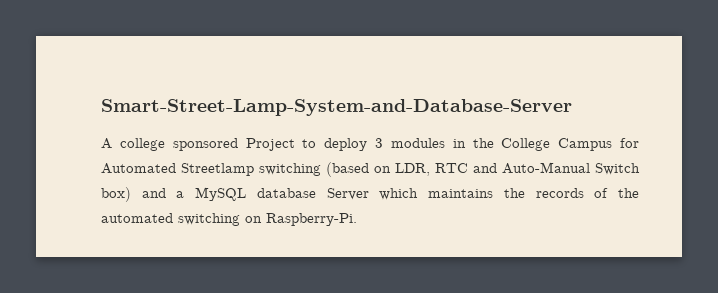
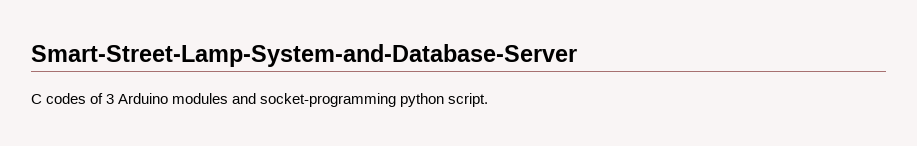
- A college sponsored Project to deploy 3 modules in the College Campus for Automated Streetlamp switching (based on LDR, RTC and Auto-Manual Switch box) and a MySQL database Server which maintains the records of the automated switching on Raspberry-Pi.
+ C codes of 3 Arduino modules and socket-programming python script.

